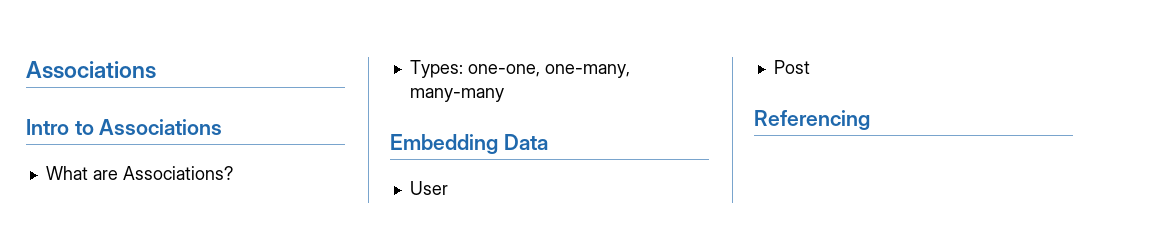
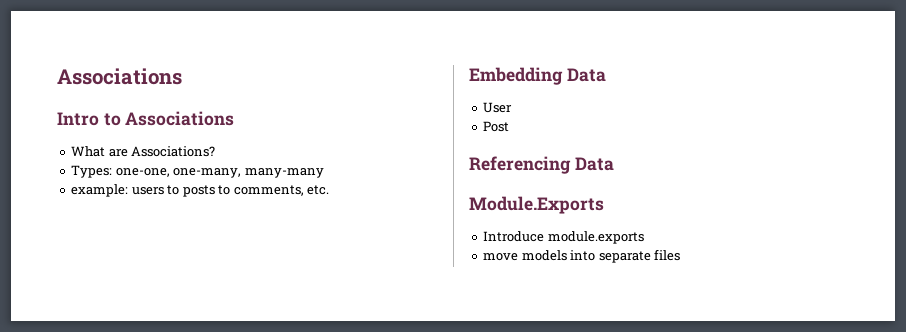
+ example: users to posts to comments, etc.
- Referencing
+ Referencing Data
+ Module.Exports
+ Introduce module.exports
+ move models into separate files

